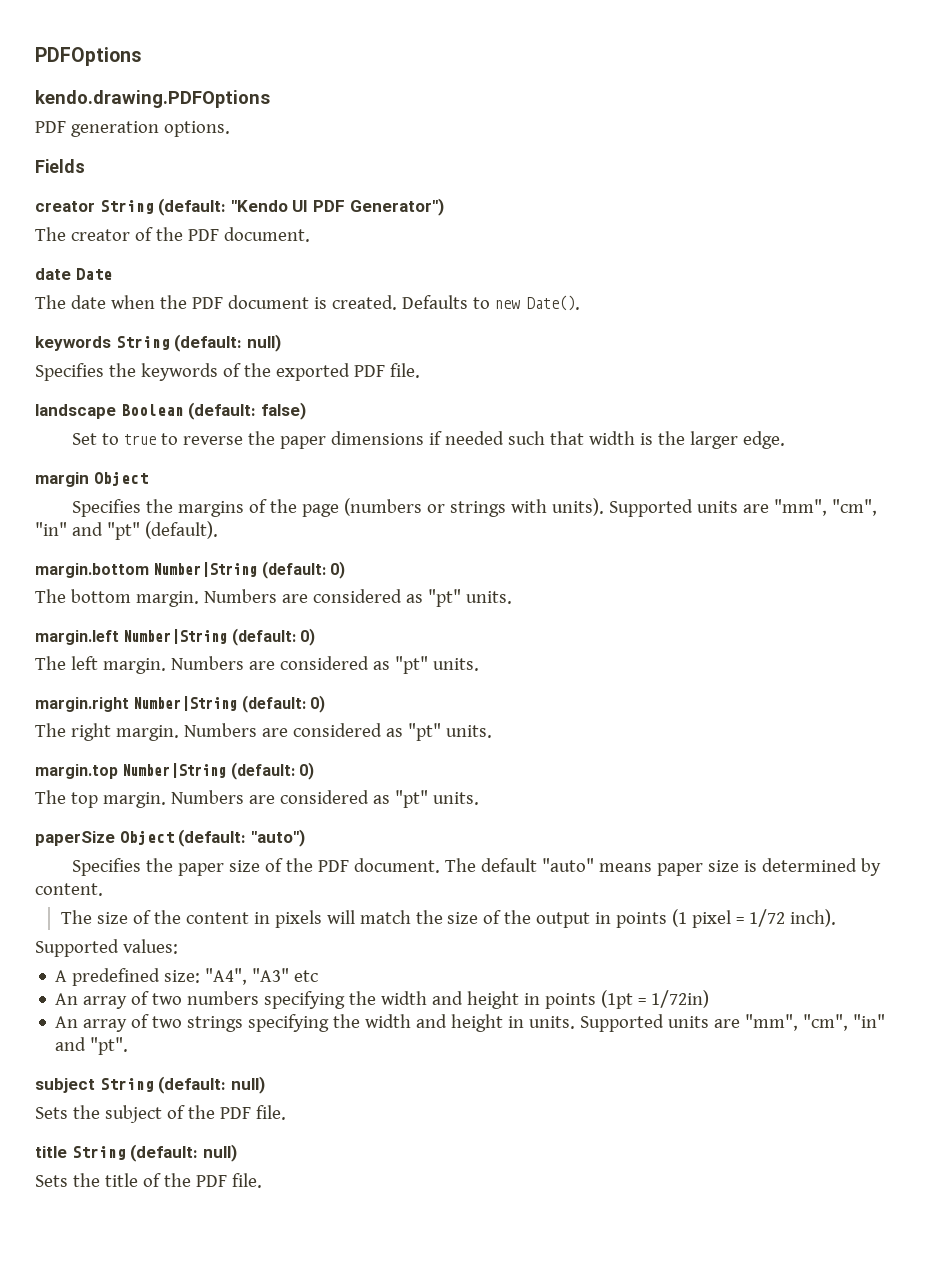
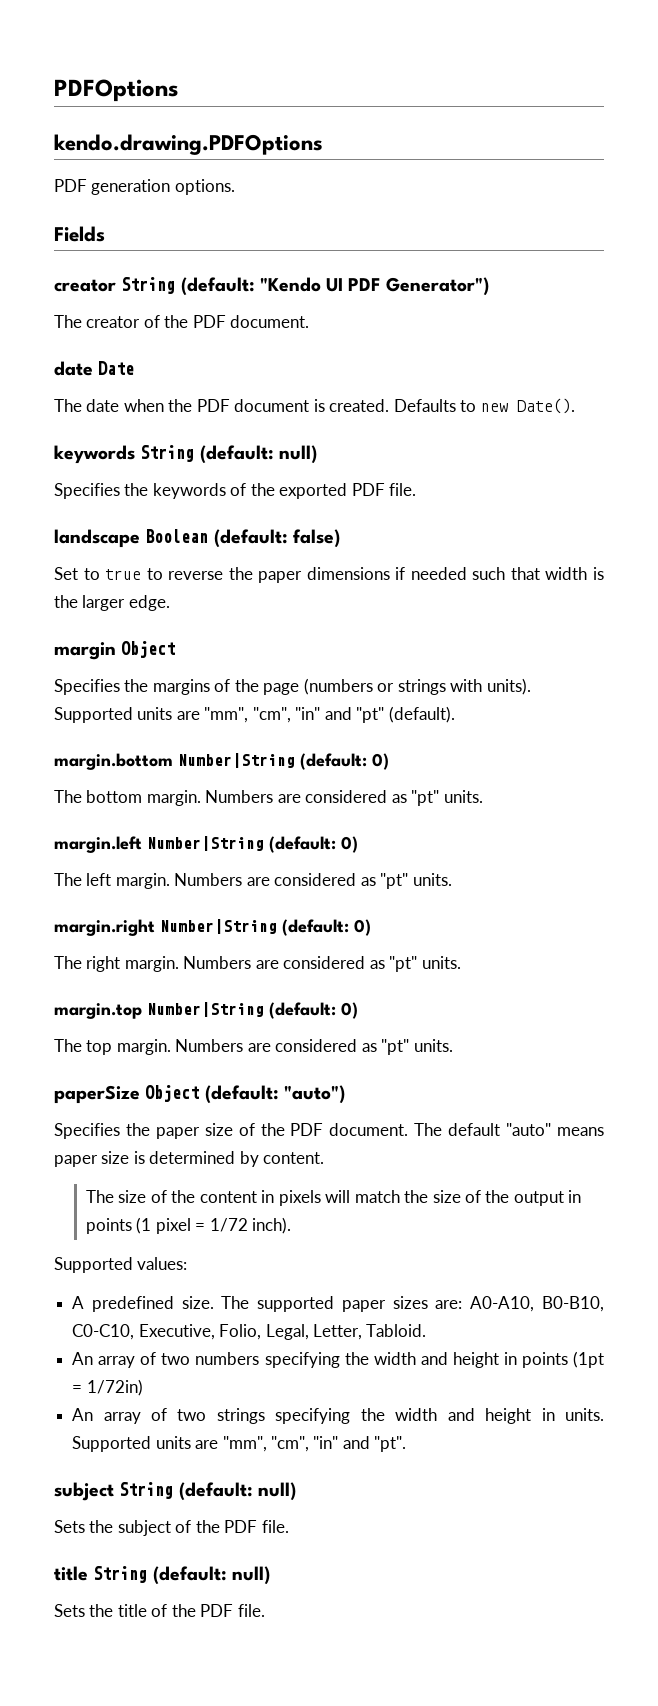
- A predefined size: "A4", "A3" etc
+ A predefined size. The supported paper sizes are: A0-A10, B0-B10, C0-C10, Executive, Folio, Legal, Letter, Tabloid.

